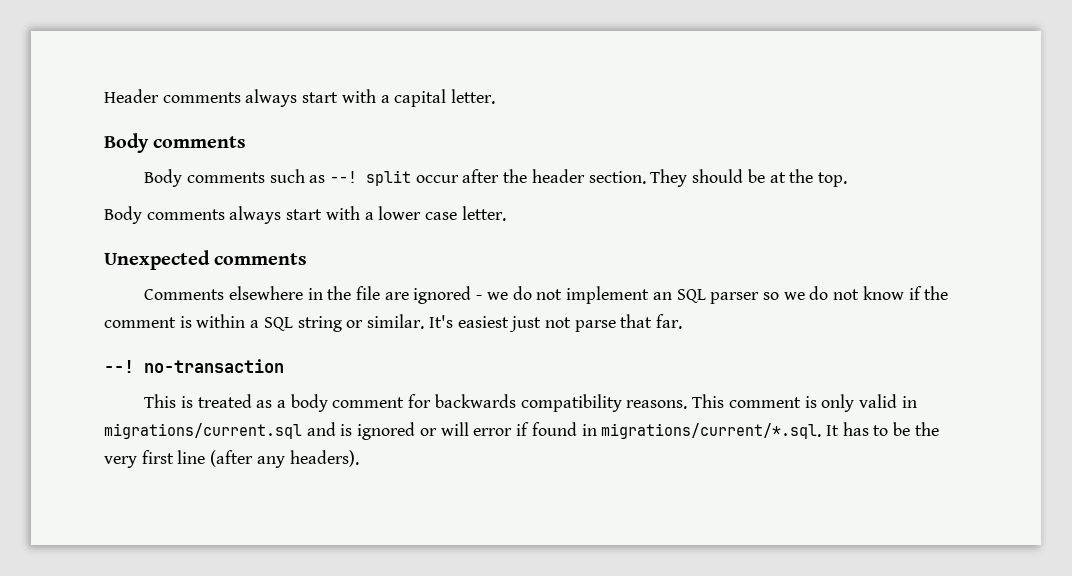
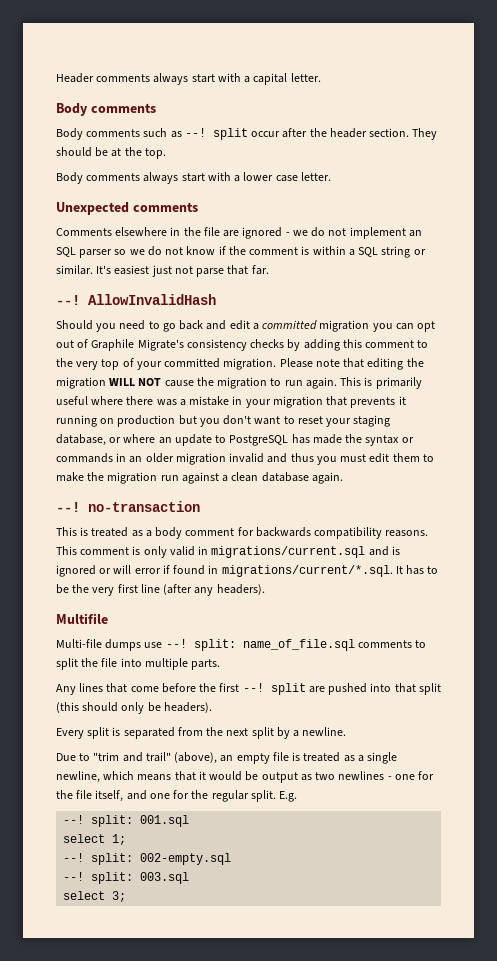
+ --! AllowInvalidHash
+ Should you need to go back and edit a committed migration you can opt out of Graphile Migrate's consistency checks by adding this comment to the very top of your committed migration. Please note that editing the migration WILL NOT cause the migration to run again. This is primarily useful where there was a mistake in your migration that prevents it running on production but you don't want to reset your staging database, or where an update to PostgreSQL has made the syntax or commands in an older migration invalid and thus you must edit them to make the migration run against a clean database again.
+ Multifile
+ Multi-file dumps use --! split: name_of_file.sql comments to split the file into multiple parts.
+ Any lines that come before the first --! split are pushed into that split (this should only be headers).
+ Every split is separated from the next split by a newline.
+ Due to "trim and trail" (above), an empty file is treated as a single newline, which means that it would be output as two newlines - one for the file itself, and one for the regular split. E.g.
+ --! split: 001.sql
+ select 1;
+ --! split: 002-empty.sql
+ --! split: 003.sql
+ select 3;

